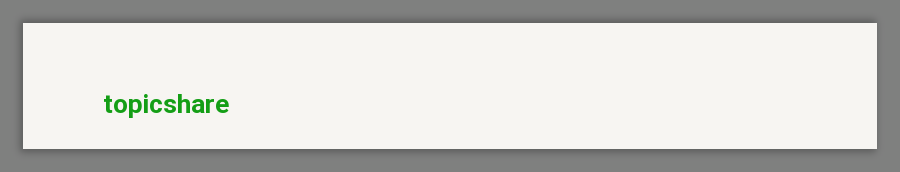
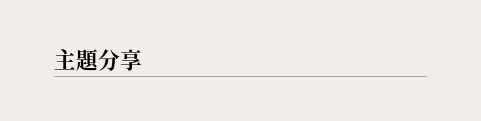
- topicshare
+ 主題分享

